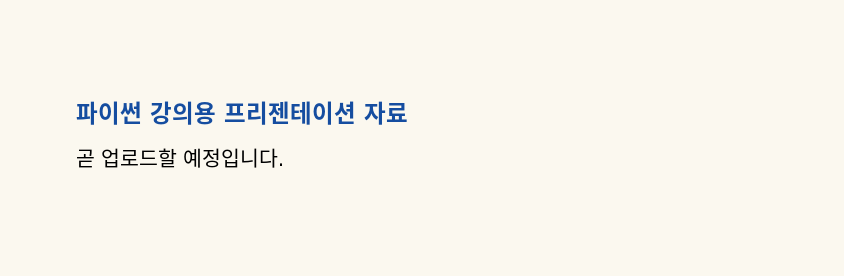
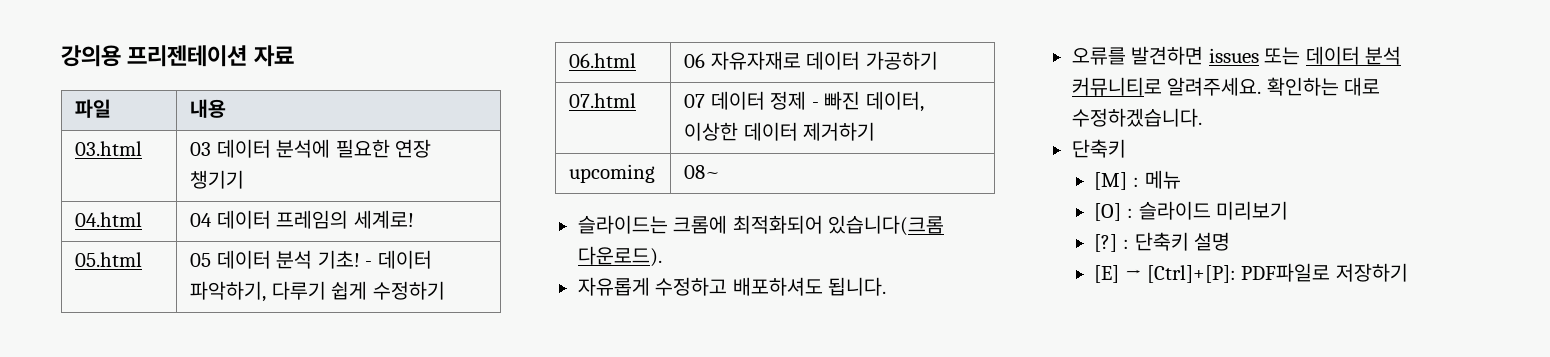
- 파이썬 강의용 프리젠테이션 자료
+ 강의용 프리젠테이션 자료
- 곧 업로드할 예정입니다.
+ 파일 | 내용
+ 03.html | 03 데이터 분석에 필요한 연장 챙기기
+ 04.html | 04 데이터 프레임의 세계로!
+ 05.html | 05 데이터 분석 기초! - 데이터 파악하기, 다루기 쉽게 수정하기
+ 06.html | 06 자유자재로 데이터 가공하기
+ 07.html | 07 데이터 정제 - 빠진 데이터, 이상한 데이터 제거하기
+ upcoming | 08~
+ 슬라이드는 크롬에 최적화되어 있습니다(크롬 다운로드).
+ 자유롭게 수정하고 배포하셔도 됩니다.
+ 오류를 발견하면 issues 또는 데이터 분석 커뮤니티로 알려주세요. 확인하는 대로 수정하겠습니다.
+ 단축키
+ [M] : 메뉴
+ [O] : 슬라이드 미리보기
+ [?] : 단축키 설명
+ [E] → [Ctrl]+[P]: PDF파일로 저장하기

